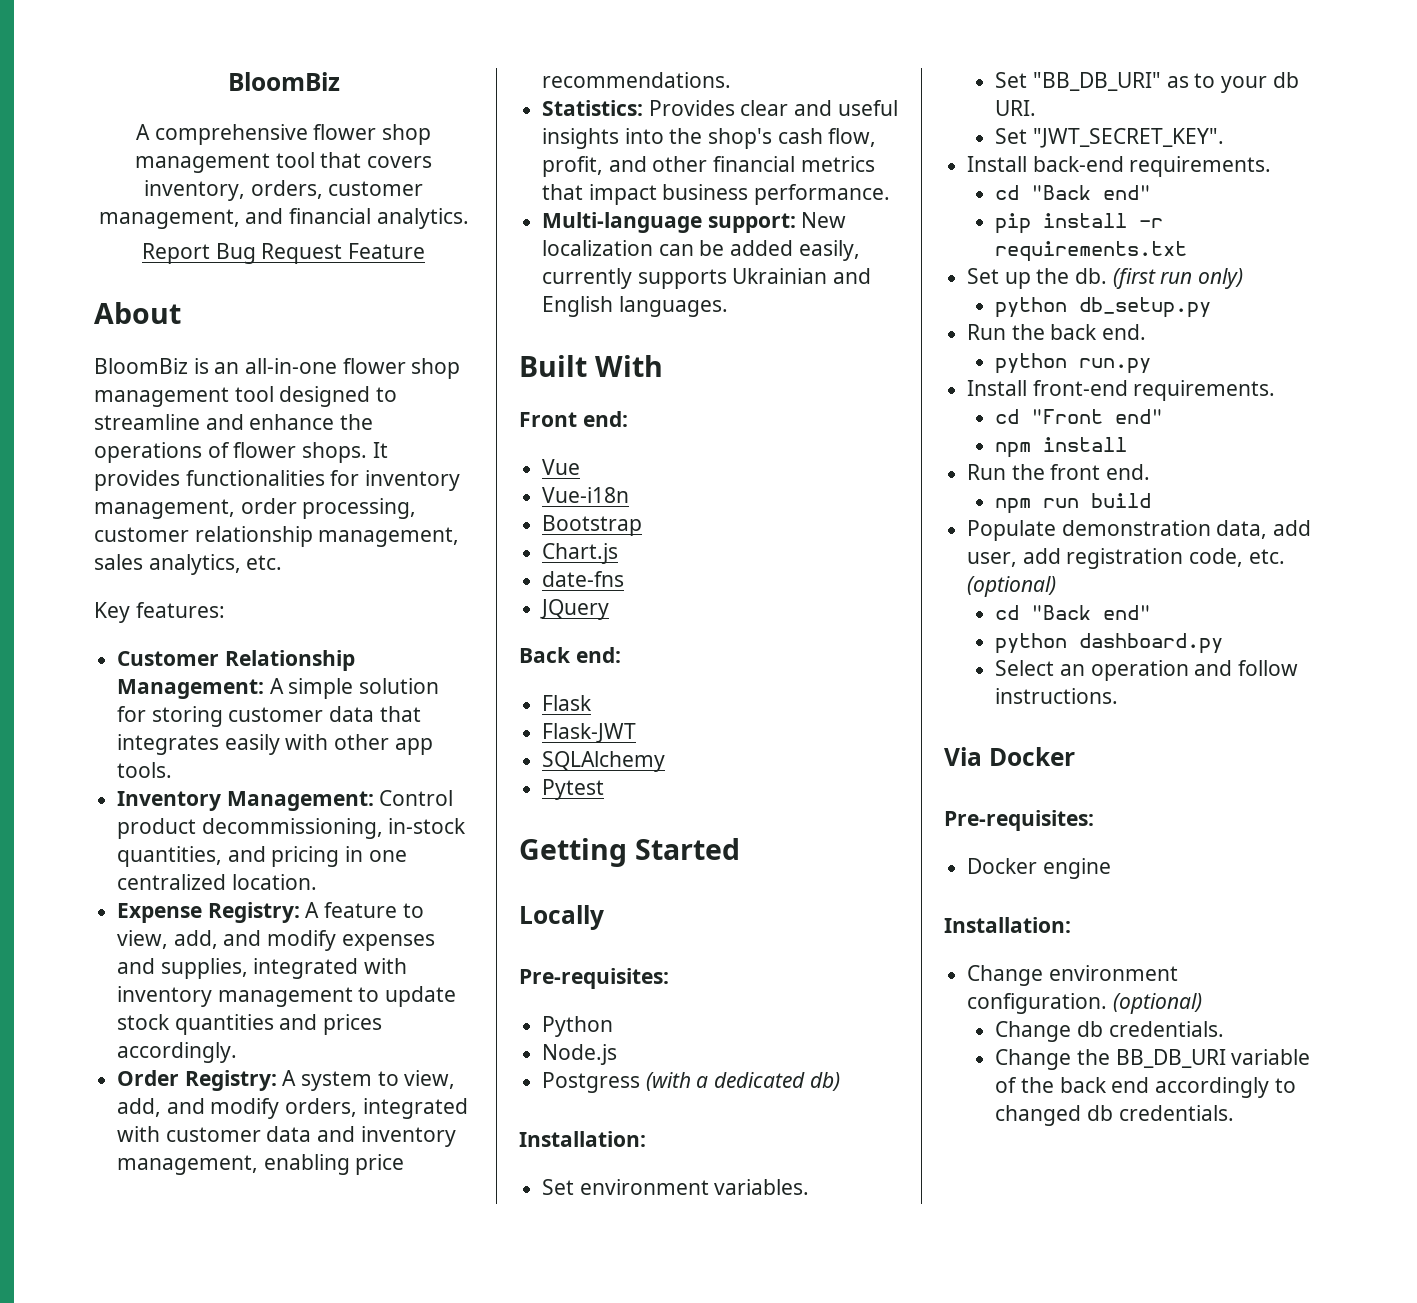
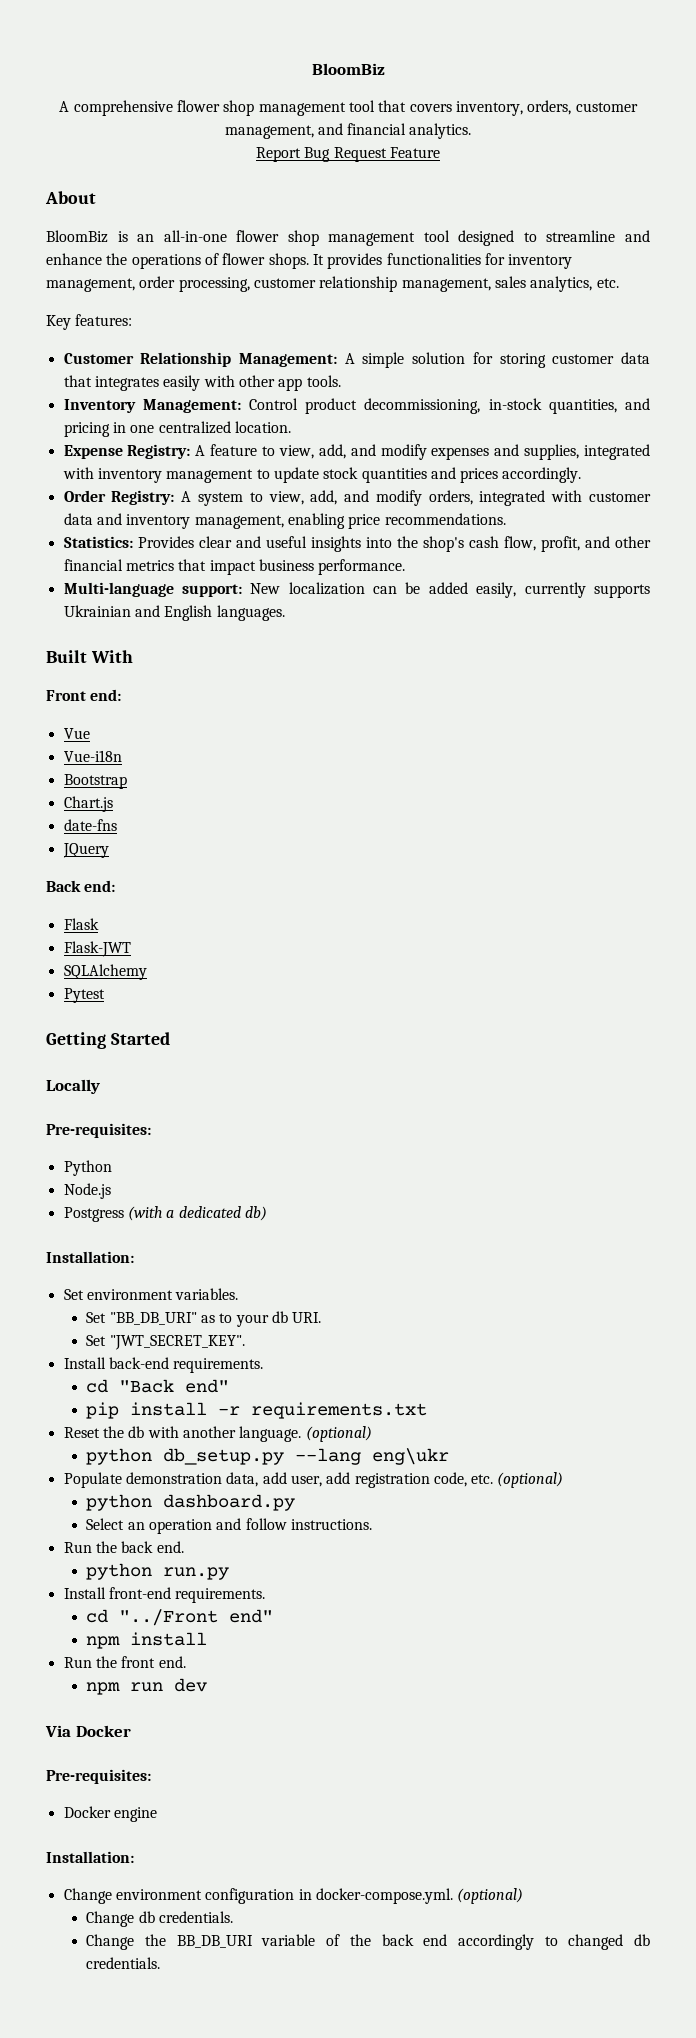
- Set up the db. (first run only)
- python db_setup.py
+ Reset the db with another language. (optional)
+ python db_setup.py --lang eng\ukr
+ Populate demonstration data, add user, add registration code, etc. (optional)
+ python dashboard.py
+ Select an operation and follow instructions.
- cd "Front end"
+ cd "../Front end"
- npm run build
- Populate demonstration data, add user, add registration code, etc. (optional)
- cd "Back end"
- python dashboard.py
- Select an operation and follow instructions.
+ npm run dev
- Change environment configuration. (optional)
+ Change environment configuration in docker-compose.yml. (optional)

